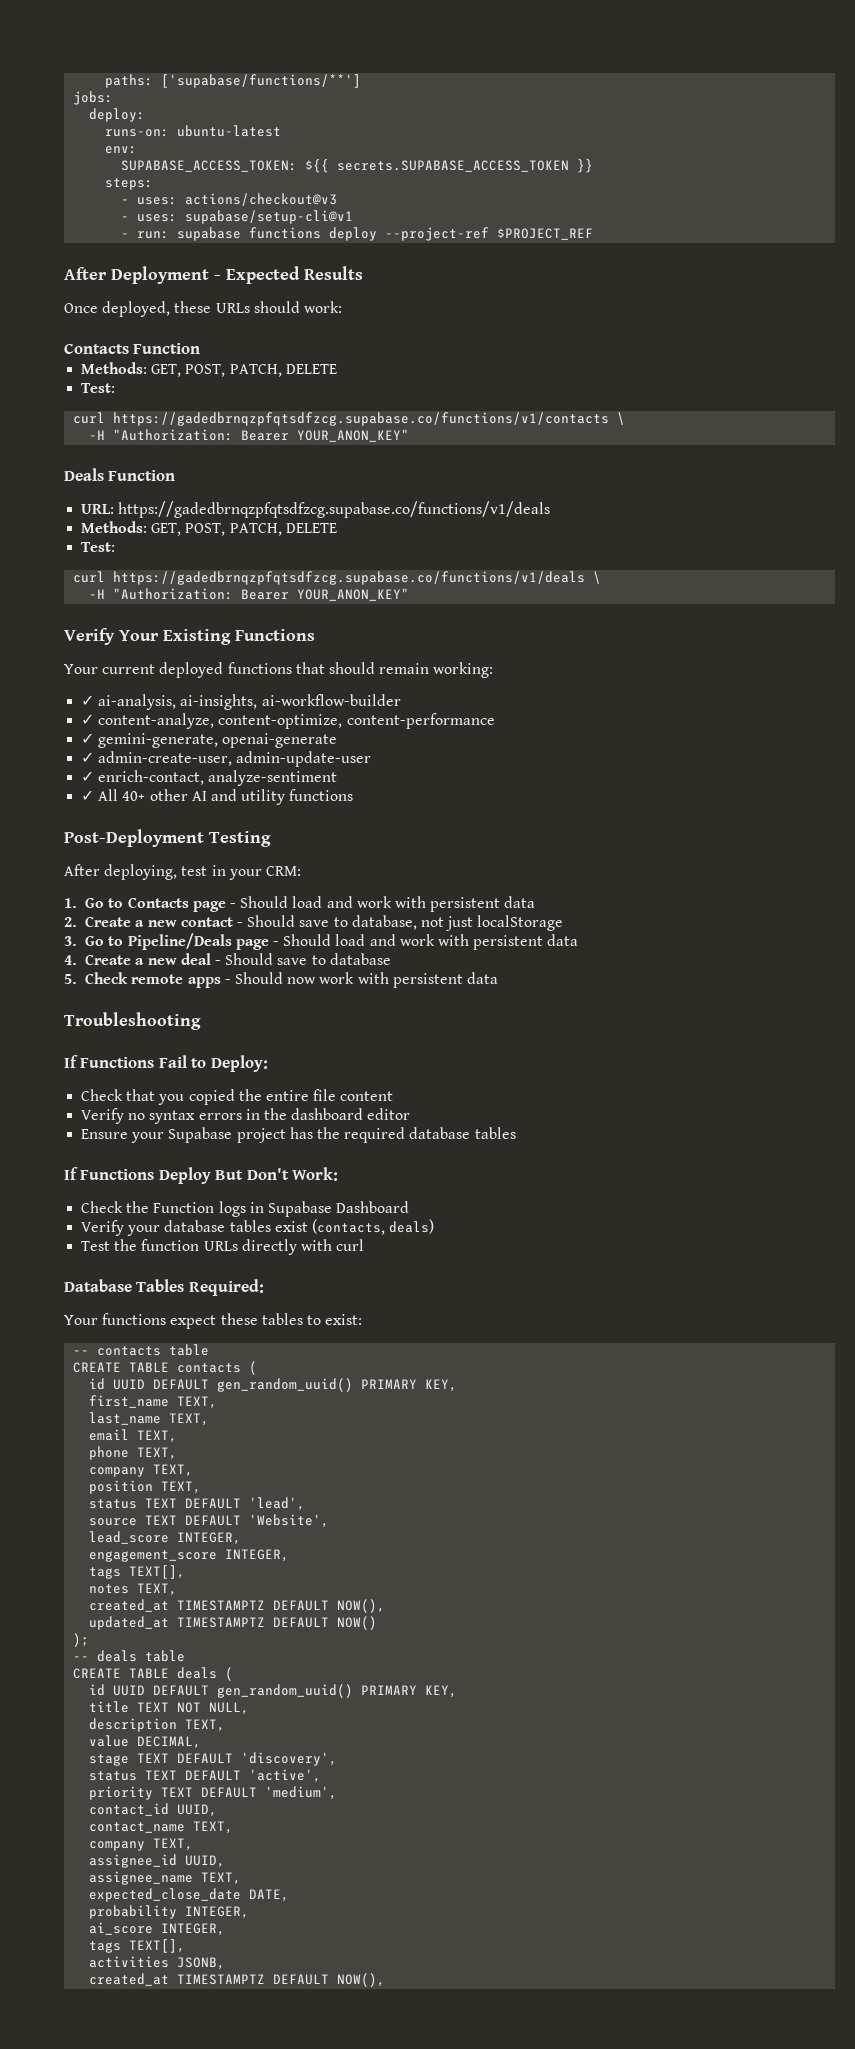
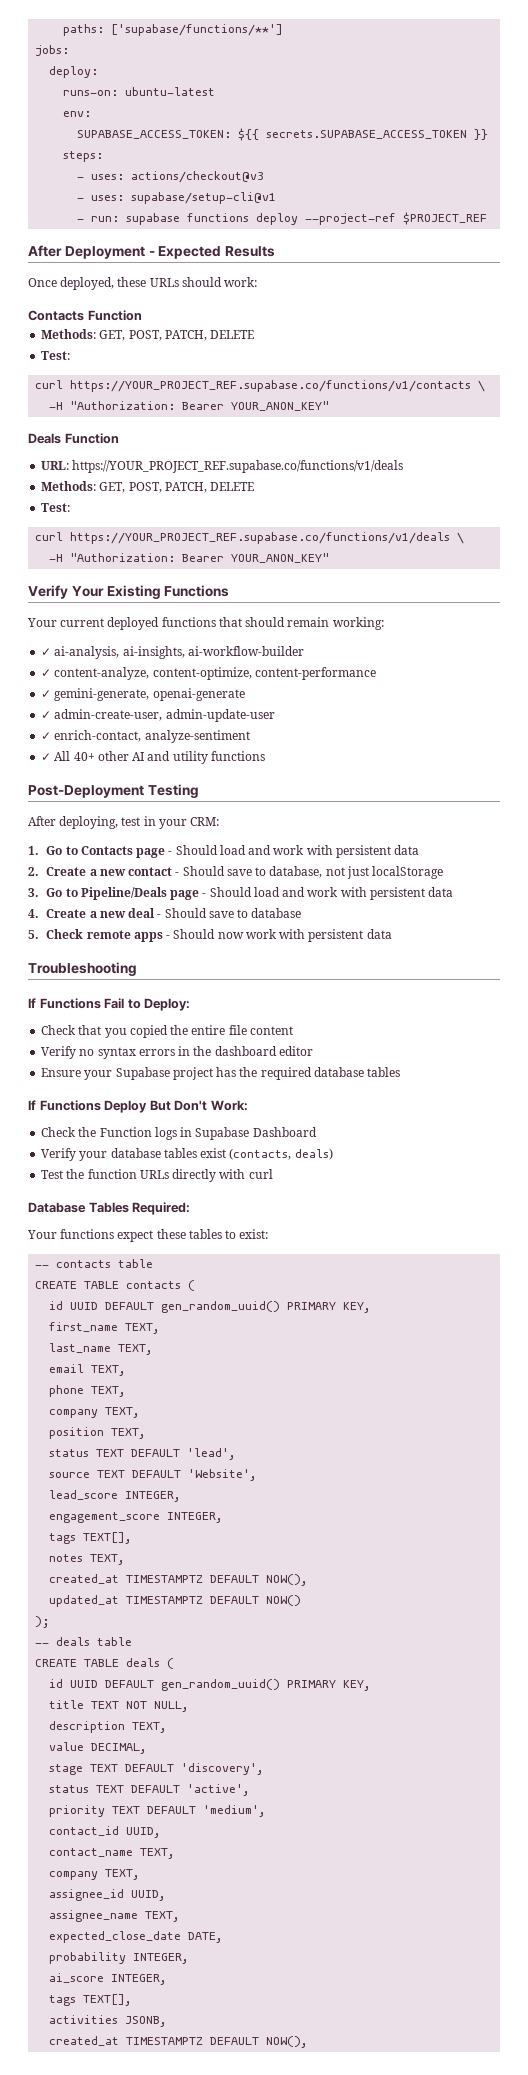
- curl https://gadedbrnqzpfqtsdfzcg.supabase.co/functions/v1/contacts \
+ curl https://YOUR_PROJECT_REF.supabase.co/functions/v1/contacts \
- URL: https://gadedbrnqzpfqtsdfzcg.supabase.co/functions/v1/deals
+ URL: https://YOUR_PROJECT_REF.supabase.co/functions/v1/deals
  Methods: GET, POST, PATCH, DELETE
  Test:
- curl https://gadedbrnqzpfqtsdfzcg.supabase.co/functions/v1/deals \
+ curl https://YOUR_PROJECT_REF.supabase.co/functions/v1/deals \

